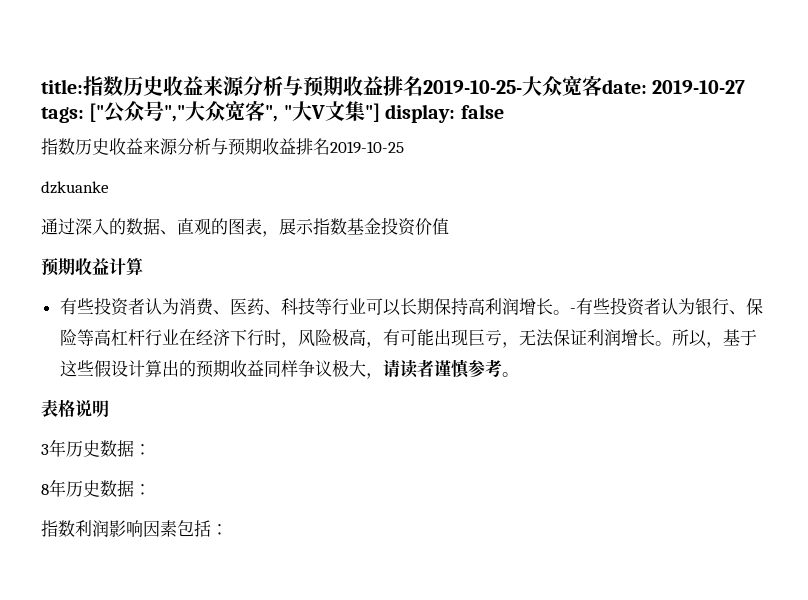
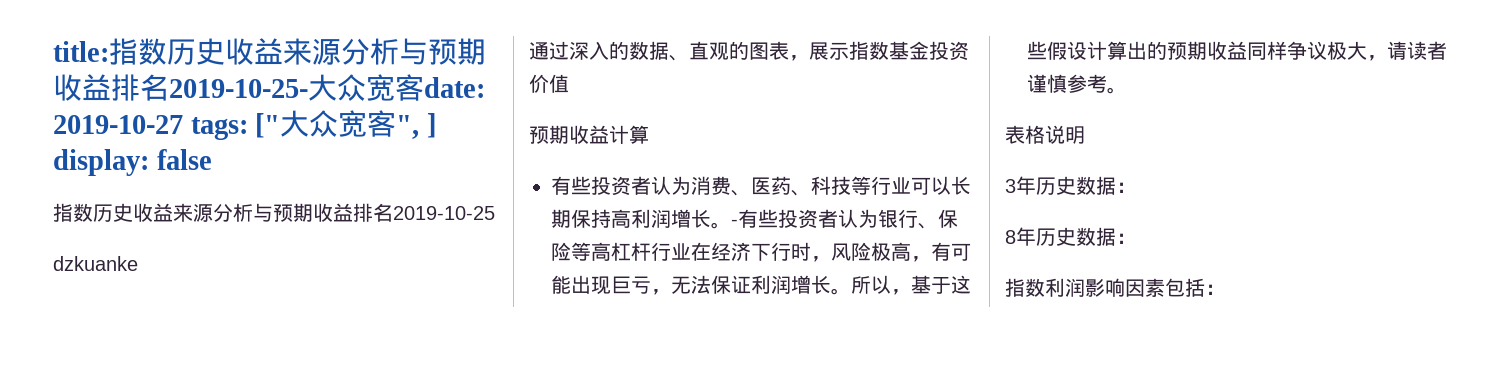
- title:指数历史收益来源分析与预期收益排名2019-10-25-大众宽客date: 2019-10-27 tags: ["公众号","大众宽客", "大V文集"] display: false
+ title:指数历史收益来源分析与预期收益排名2019-10-25-大众宽客date: 2019-10-27 tags: ["大众宽客", ] display: false

